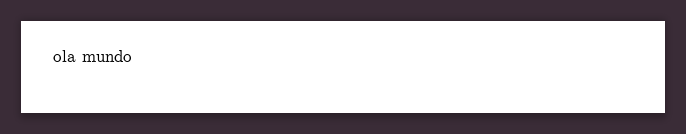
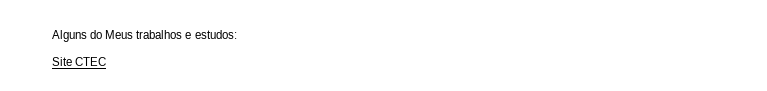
- ola mundo
+ Alguns do Meus trabalhos e estudos:
+ Site CTEC

